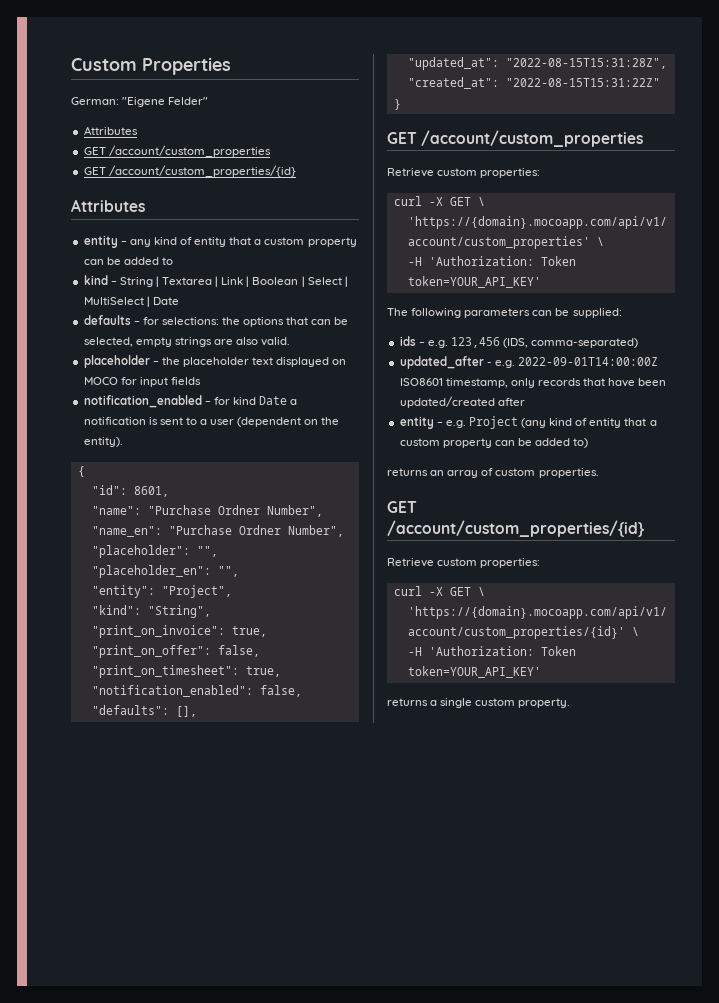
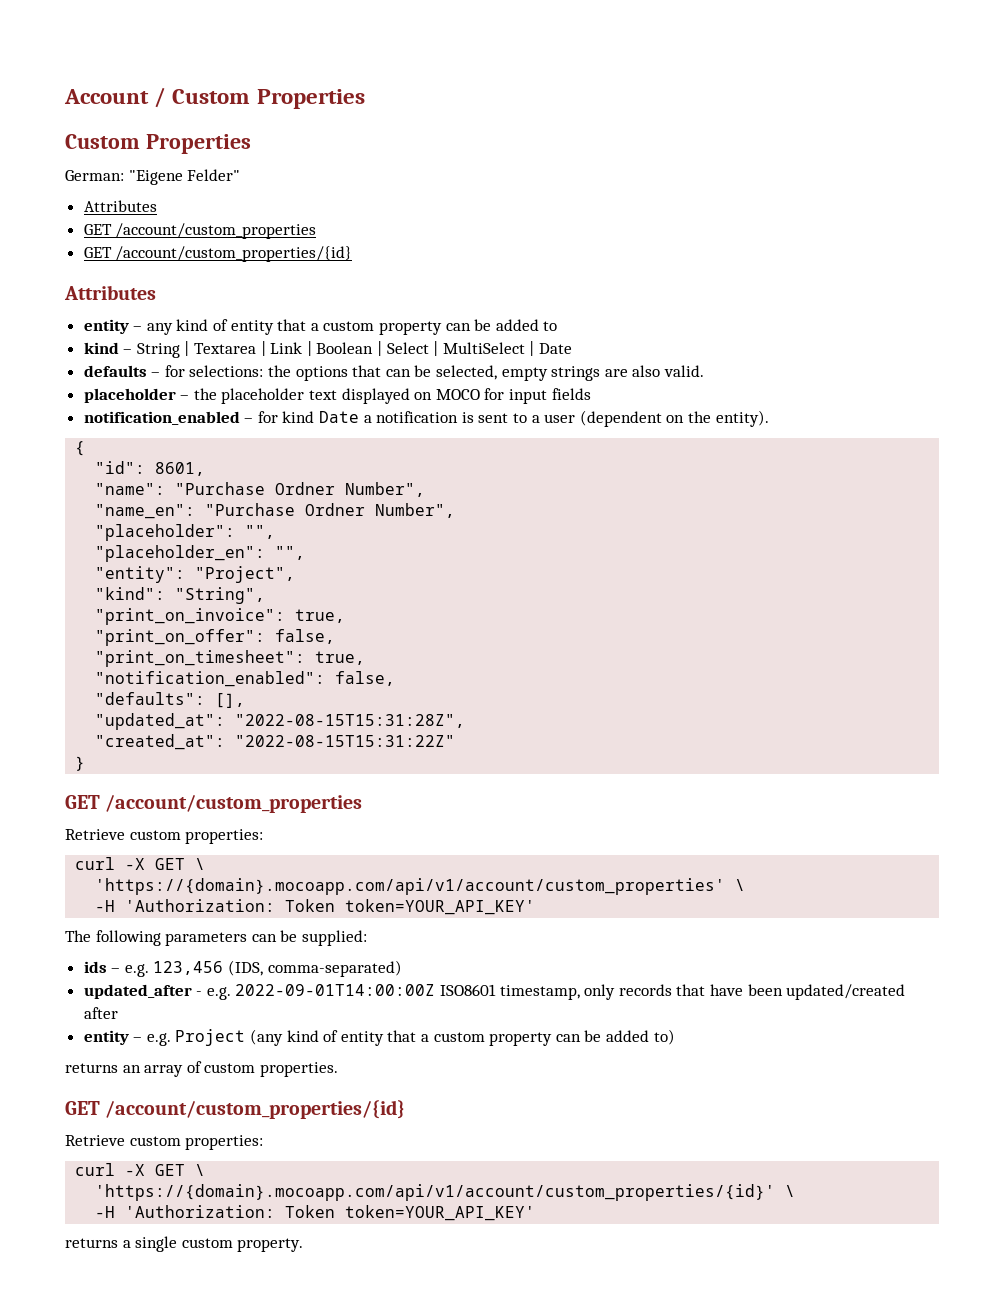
+ Account / Custom Properties

